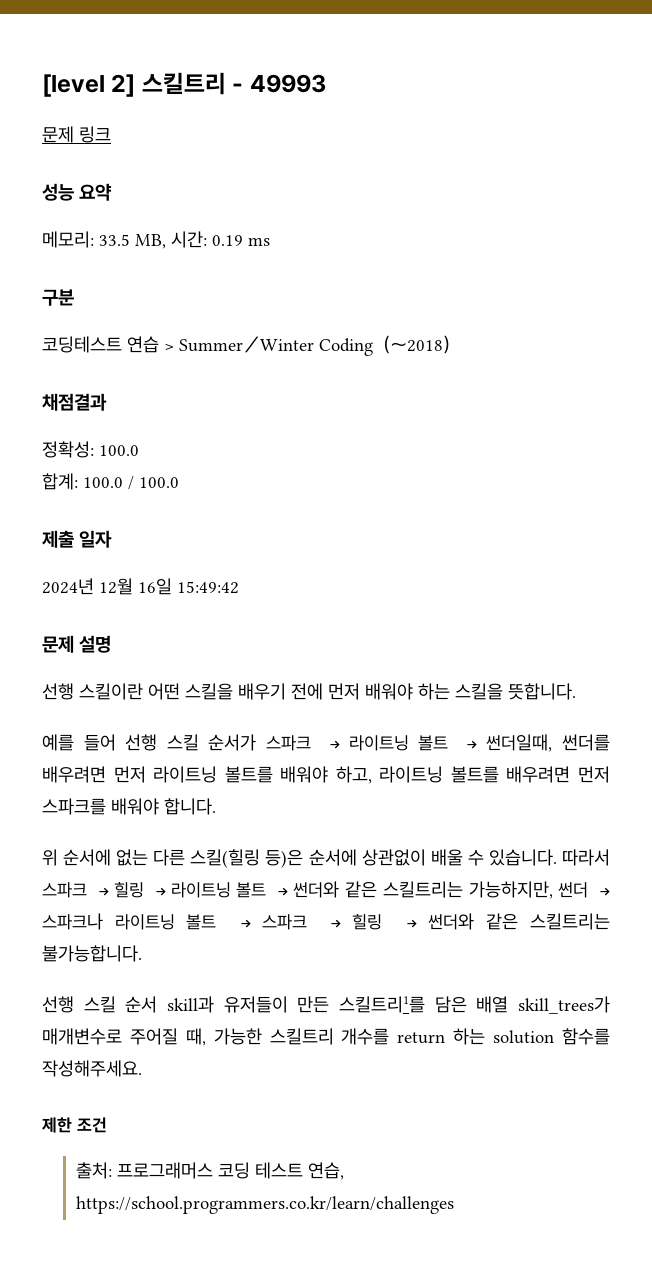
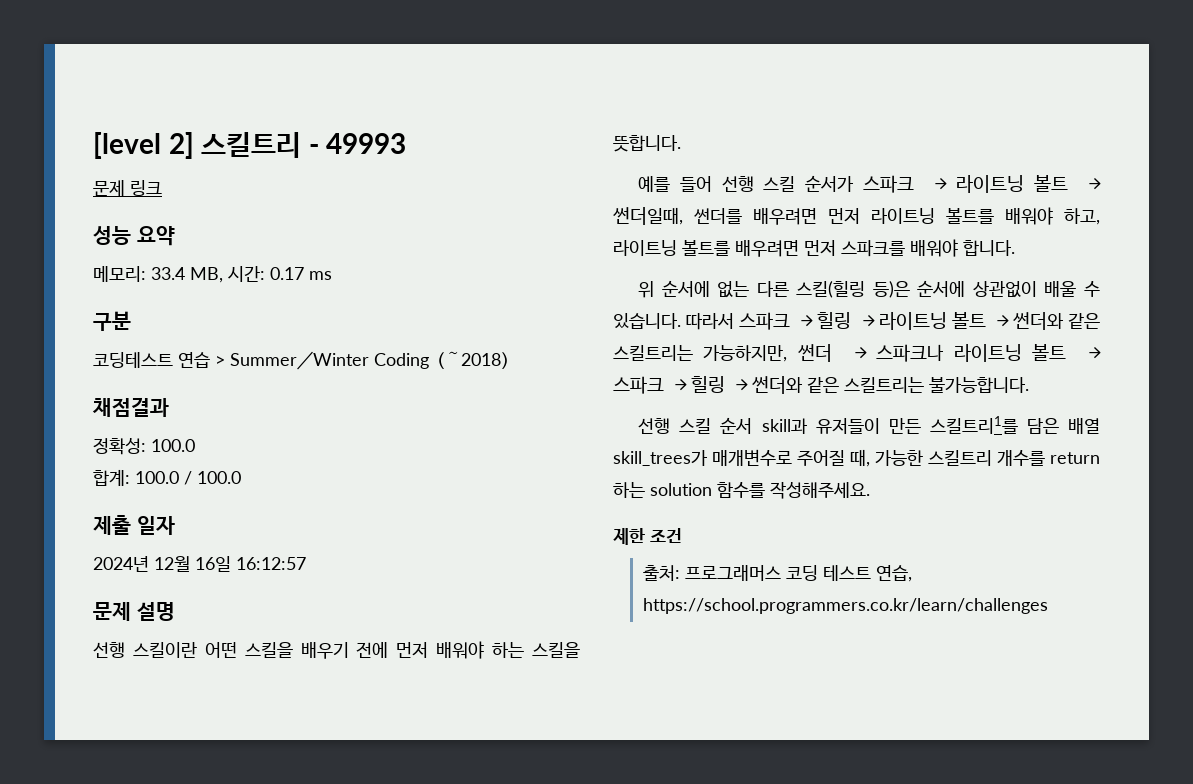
- 메모리: 33.5 MB, 시간: 0.19 ms
+ 메모리: 33.4 MB, 시간: 0.17 ms
- 2024년 12월 16일 15:49:42
+ 2024년 12월 16일 16:12:57

